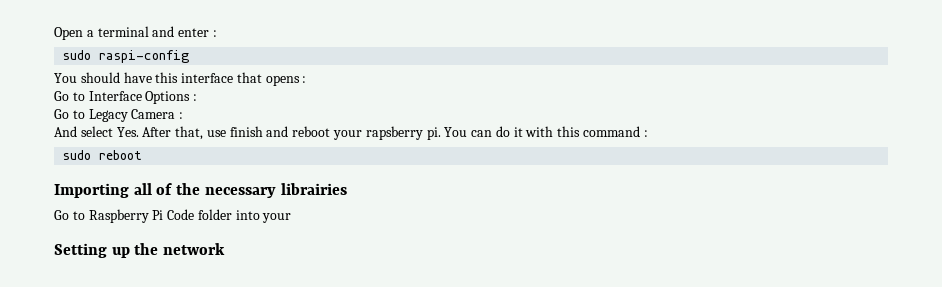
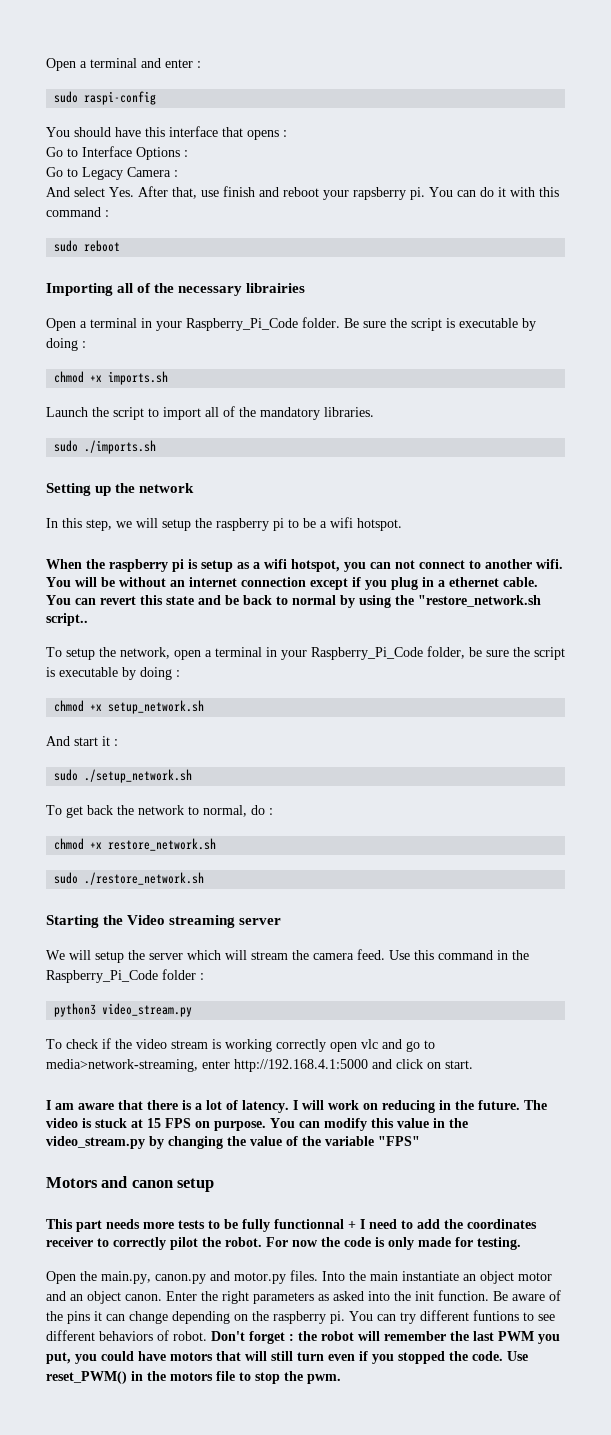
- Go to Raspberry Pi Code folder into your
+ Open a terminal in your Raspberry_Pi_Code folder. Be sure the script is executable by doing :
+ chmod +x imports.sh
+ Launch the script to import all of the mandatory libraries.
+ sudo ./imports.sh
  Setting up the network
+ In this step, we will setup the raspberry pi to be a wifi hotspot.
+ When the raspberry pi is setup as a wifi hotspot, you can not connect to another wifi. You will be without an internet connection except if you plug in a ethernet cable. You can revert this state and be back to normal by using the "restore_network.sh script..
+ To setup the network, open a terminal in your Raspberry_Pi_Code folder, be sure the script is executable by doing :
+ chmod +x setup_network.sh
+ And start it :
+ sudo ./setup_network.sh
+ To get back the network to normal, do :
+ chmod +x restore_network.sh
+ sudo ./restore_network.sh
+ Starting the Video streaming server
+ We will setup the server which will stream the camera feed. Use this command in the Raspberry_Pi_Code folder :
+ python3 video_stream.py
+ To check if the video stream is working correctly open vlc and go to media>network-streaming, enter http://192.168.4.1:5000 and click on start.
+ I am aware that there is a lot of latency. I will work on reducing in the future. The video is stuck at 15 FPS on purpose. You can modify this value in the video_stream.py by changing the value of the variable "FPS"
+ Motors and canon setup
+ This part needs more tests to be fully functionnal + I need to add the coordinates receiver to correctly pilot the robot. For now the code is only made for testing.
+ Open the main.py, canon.py and motor.py files. Into the main instantiate an object motor and an object canon. Enter the right parameters as asked into the init function. Be aware of the pins it can change depending on the raspberry pi. You can try different funtions to see different behaviors of robot. Don't forget : the robot will remember the last PWM you put, you could have motors that will still turn even if you stopped the code. Use reset_PWM() in the motors file to stop the pwm.

